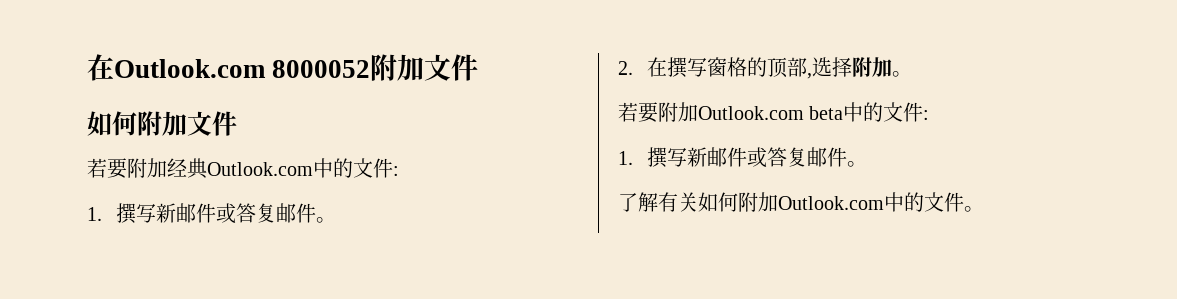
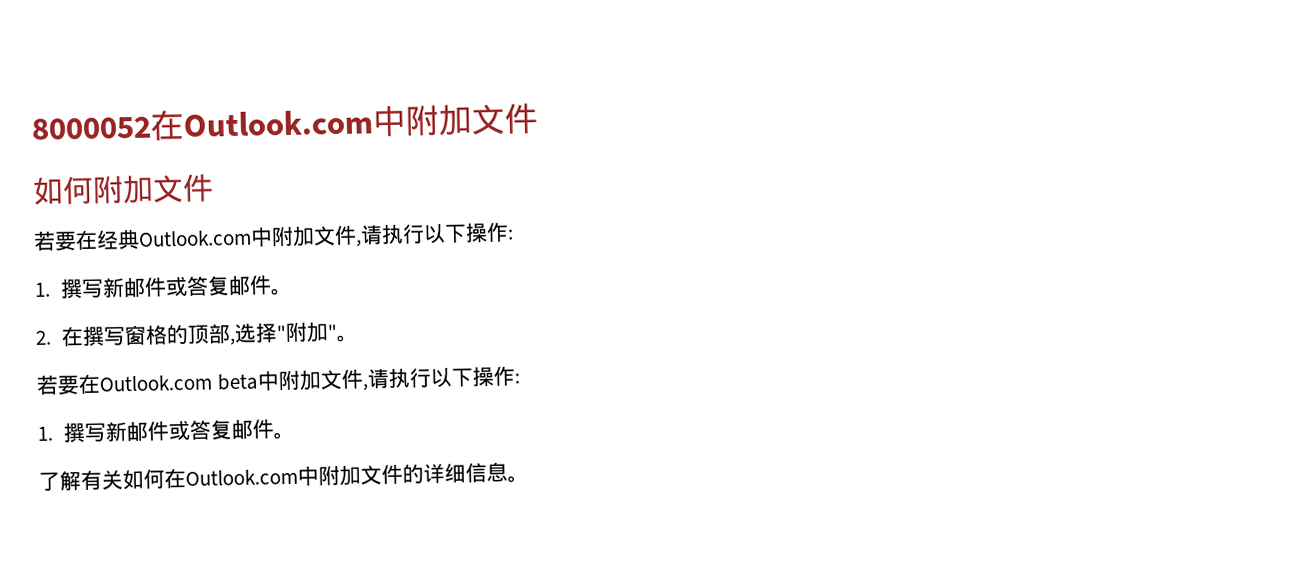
- 在Outlook.com 8000052附加文件
+ 8000052在Outlook.com中附加文件
- 若要附加经典Outlook.com中的文件:
+ 若要在经典Outlook.com中附加文件,请执行以下操作:
- 2.在撰写窗格的顶部,选择附加。
+ 2.在撰写窗格的顶部,选择"附加"。
- 若要附加Outlook.com beta中的文件:
+ 若要在Outlook.com beta中附加文件,请执行以下操作:
- 了解有关如何附加Outlook.com中的文件。
+ 了解有关如何在Outlook.com中附加文件的详细信息。

